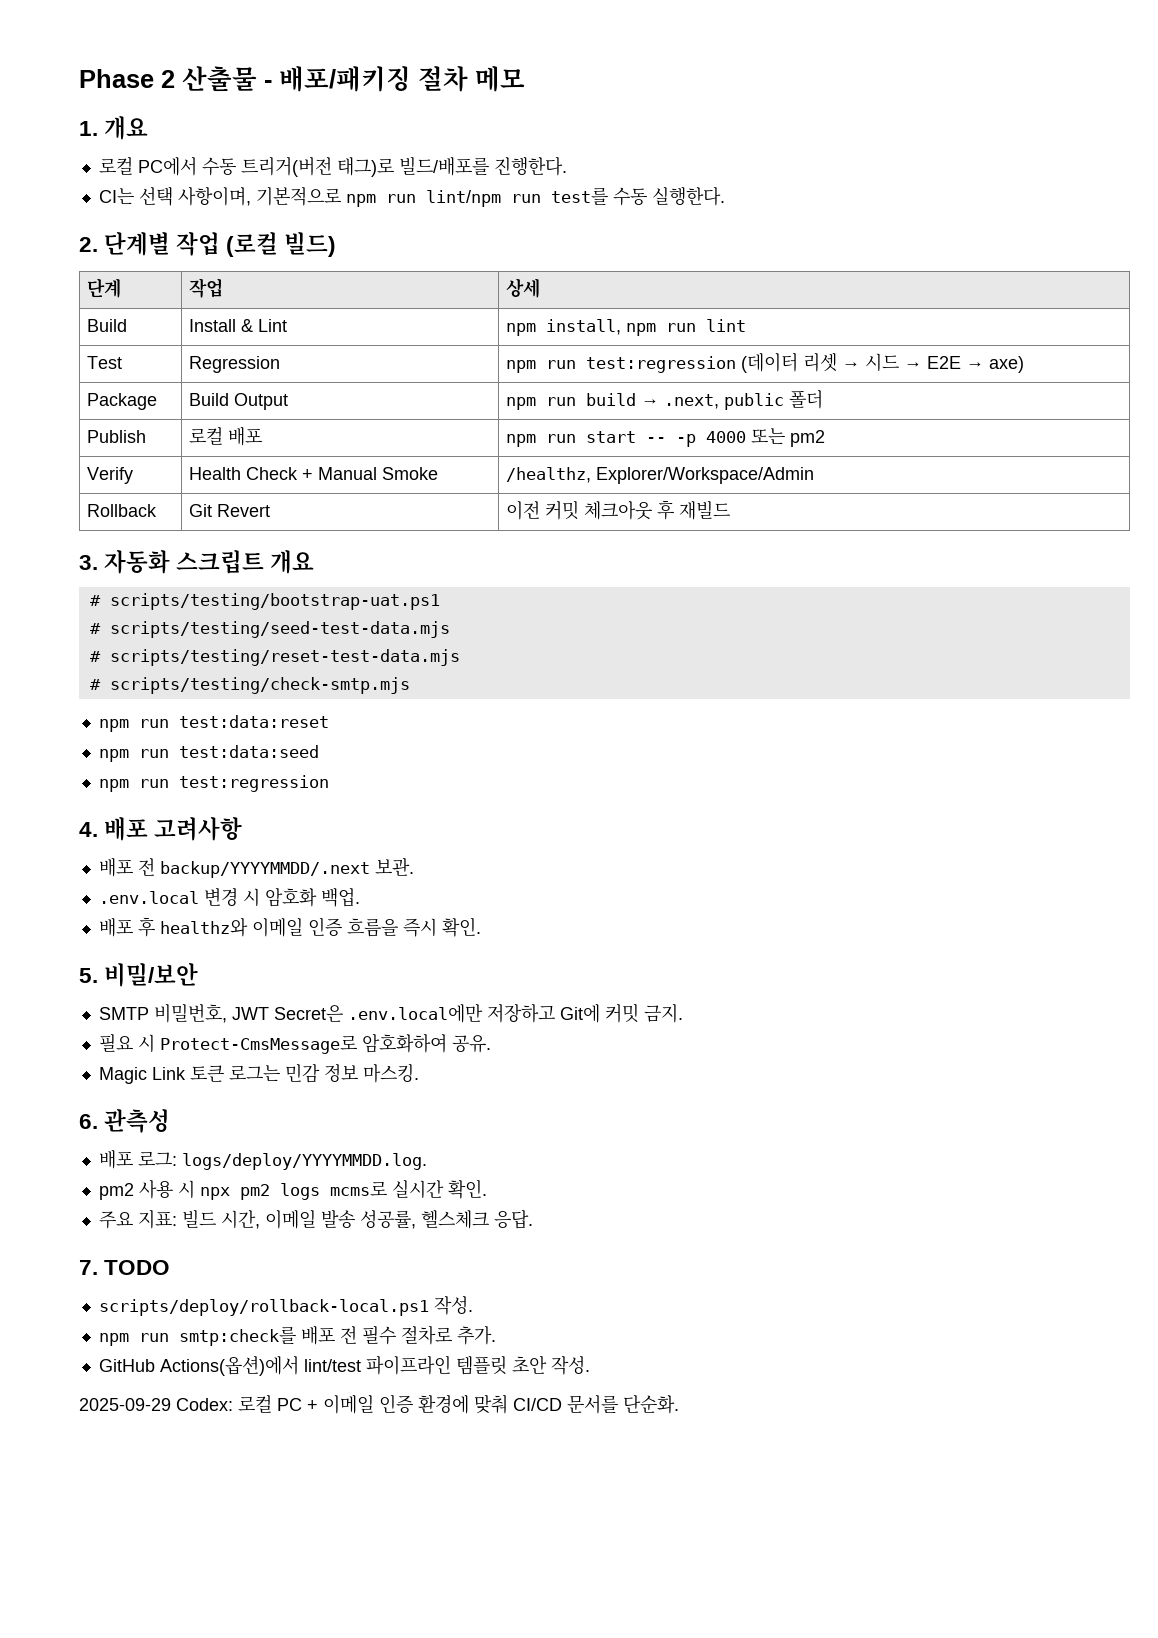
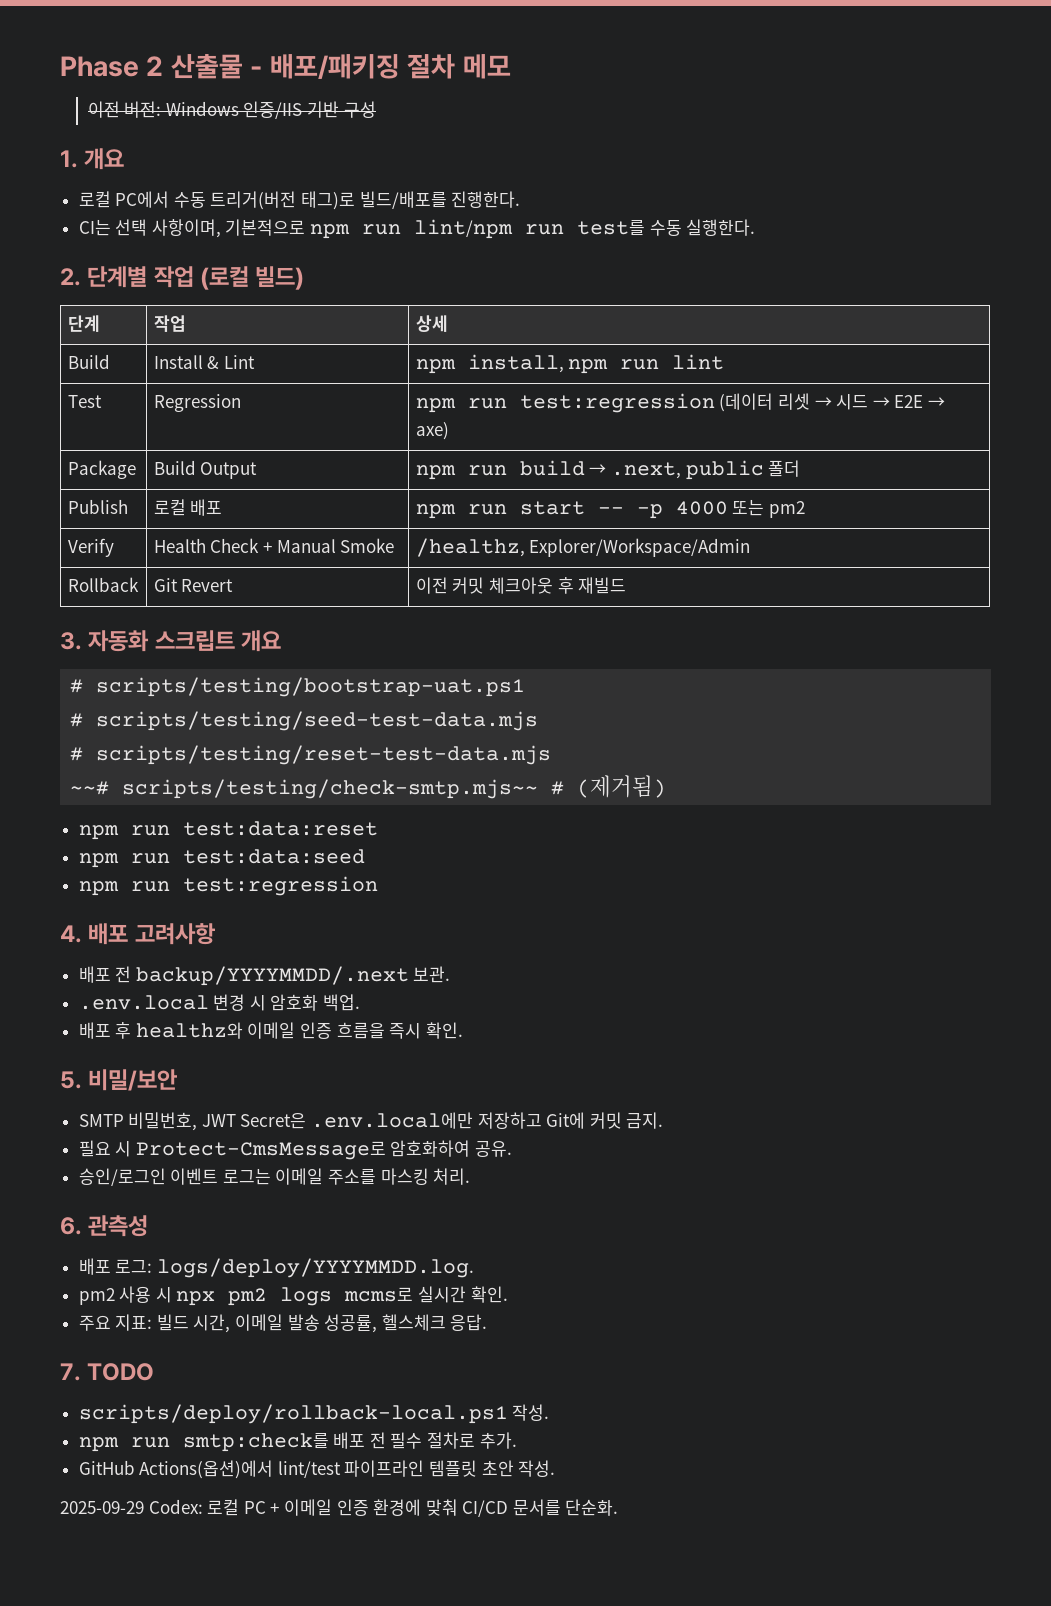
+ 이전 버전: Windows 인증/IIS 기반 구성
- # scripts/testing/check-smtp.mjs
+ ~~# scripts/testing/check-smtp.mjs~~ # (제거됨)
- Magic Link 토큰 로그는 민감 정보 마스킹.
+ 승인/로그인 이벤트 로그는 이메일 주소를 마스킹 처리.

